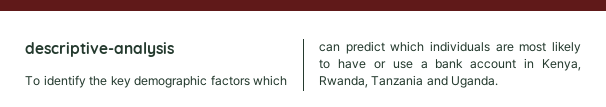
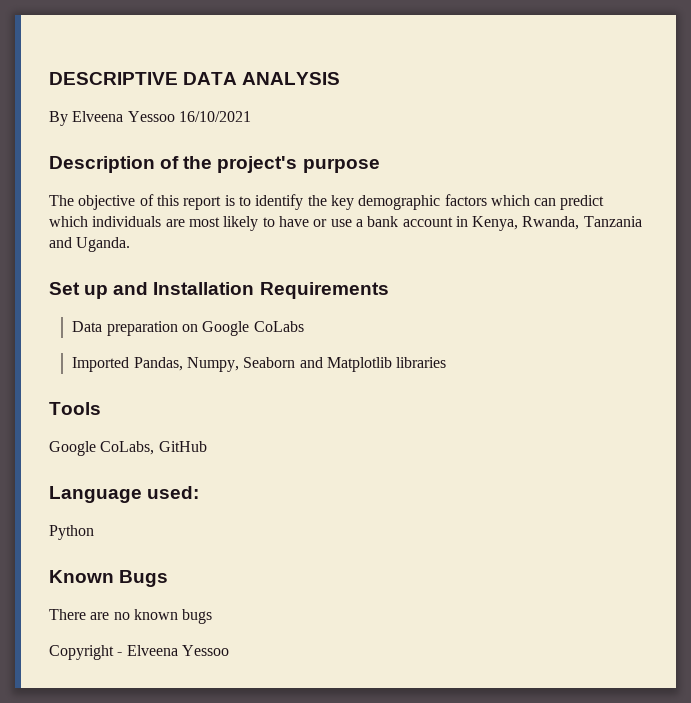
- descriptive-analysis
- To identify the key demographic factors which can predict which individuals are most likely to have or use a bank account in Kenya, Rwanda, Tanzania and Uganda.
+ DESCRIPTIVE DATA ANALYSIS
+ By Elveena Yessoo 16/10/2021
+ Description of the project's purpose
+ The objective of this report is to identify the key demographic factors which can predict which individuals are most likely to have or use a bank account in Kenya, Rwanda, Tanzania and Uganda.
+ Set up and Installation Requirements
+ Data preparation on Google CoLabs
+ Imported Pandas, Numpy, Seaborn and Matplotlib libraries
+ Tools
+ Google CoLabs, GitHub
+ Language used:
+ Python
+ Known Bugs
+ There are no known bugs
+ Copyright - Elveena Yessoo

